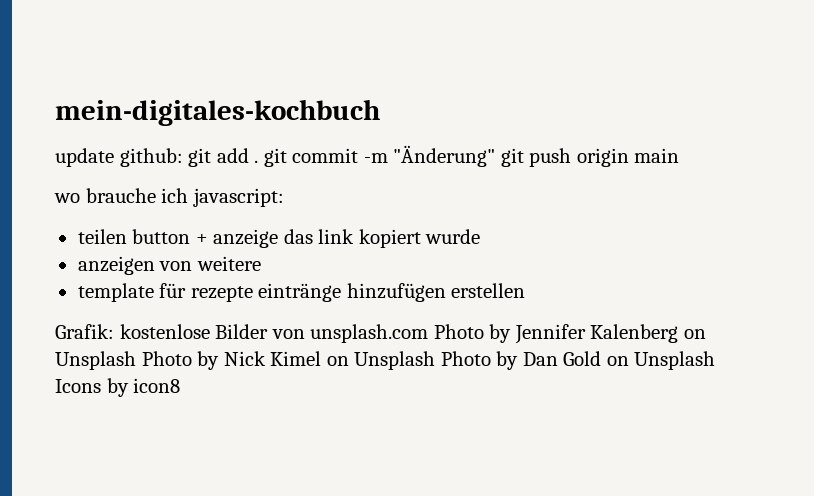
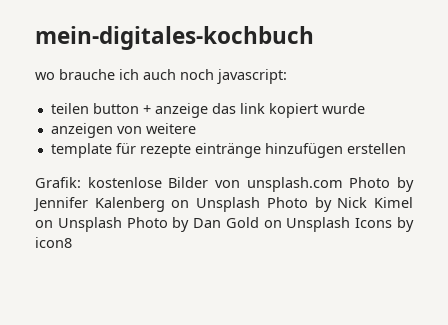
- update github: git add . git commit -m "Änderung" git push origin main
- wo brauche ich javascript:
+ wo brauche ich auch noch javascript:

